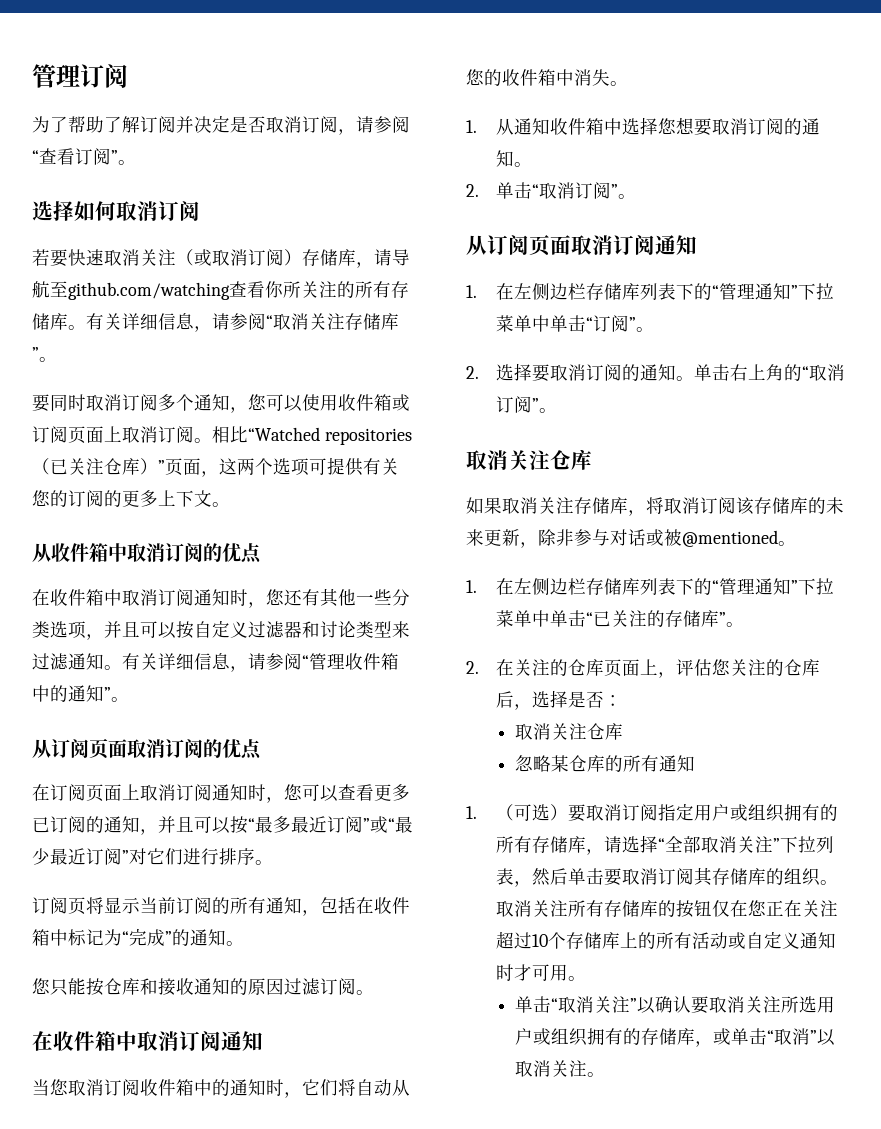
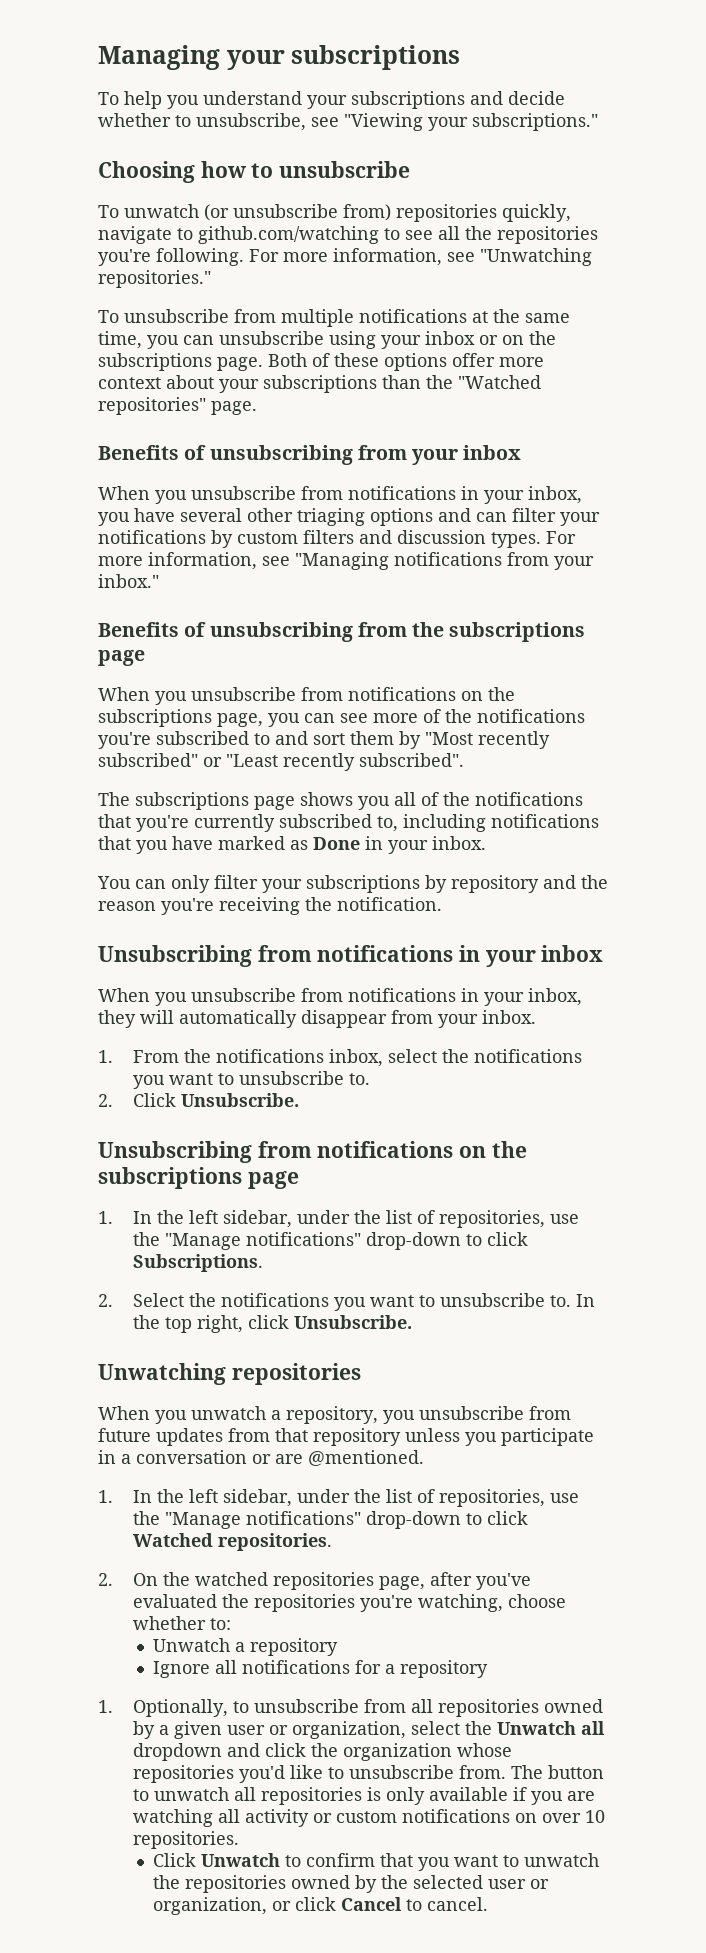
- 管理订阅
- 为了帮助了解订阅并决定是否取消订阅，请参阅“查看订阅”。
- 选择如何取消订阅
- 若要快速取消关注（或取消订阅）存储库，请导航至github.com/watching查看你所关注的所有存储库。有关详细信息，请参阅“取消关注存储库”。
- 要同时取消订阅多个通知，您可以使用收件箱或订阅页面上取消订阅。相比“Watched repositories（已关注仓库）”页面，这两个选项可提供有关您的订阅的更多上下文。
- 从收件箱中取消订阅的优点
- 在收件箱中取消订阅通知时，您还有其他一些分类选项，并且可以按自定义过滤器和讨论类型来过滤通知。有关详细信息，请参阅“管理收件箱中的通知”。
- 从订阅页面取消订阅的优点
- 在订阅页面上取消订阅通知时，您可以查看更多已订阅的通知，并且可以按“最多最近订阅”或“最少最近订阅”对它们进行排序。
- 订阅页将显示当前订阅的所有通知，包括在收件箱中标记为“完成”的通知。
- 您只能按仓库和接收通知的原因过滤订阅。
- 在收件箱中取消订阅通知
- 当您取消订阅收件箱中的通知时，它们将自动从您的收件箱中消失。
- 1.从通知收件箱中选择您想要取消订阅的通知。
- 2.单击“取消订阅”。
- 从订阅页面取消订阅通知
- 1.在左侧边栏存储库列表下的“管理通知”下拉菜单中单击“订阅”。
- 2.选择要取消订阅的通知。单击右上角的“取消订阅”。
- 取消关注仓库
- 如果取消关注存储库，将取消订阅该存储库的未来更新，除非参与对话或被@mentioned。
- 1.在左侧边栏存储库列表下的“管理通知”下拉菜单中单击“已关注的存储库”。
- 2.在关注的仓库页面上，评估您关注的仓库后，选择是否：
- 取消关注仓库
- 忽略某仓库的所有通知
- 1.（可选）要取消订阅指定用户或组织拥有的所有存储库，请选择“全部取消关注”下拉列表，然后单击要取消订阅其存储库的组织。取消关注所有存储库的按钮仅在您正在关注超过10个存储库上的所有活动或自定义通知时才可用。
- 单击“取消关注”以确认要取消关注所选用户或组织拥有的存储库，或单击“取消”以取消关注。
+ Managing your subscriptions
+ To help you understand your subscriptions and decide whether to unsubscribe, see "Viewing your subscriptions."
+ Choosing how to unsubscribe
+ To unwatch (or unsubscribe from) repositories quickly, navigate to github.com/watching to see all the repositories you're following. For more information, see "Unwatching repositories."
+ To unsubscribe from multiple notifications at the same time, you can unsubscribe using your inbox or on the subscriptions page. Both of these options offer more context about your subscriptions than the "Watched repositories" page.
+ Benefits of unsubscribing from your inbox
+ When you unsubscribe from notifications in your inbox, you have several other triaging options and can filter your notifications by custom filters and discussion types. For more information, see "Managing notifications from your inbox."
+ Benefits of unsubscribing from the subscriptions page
+ When you unsubscribe from notifications on the subscriptions page, you can see more of the notifications you're subscribed to and sort them by "Most recently subscribed" or "Least recently subscribed".
+ The subscriptions page shows you all of the notifications that you're currently subscribed to, including notifications that you have marked as Done in your inbox.
+ You can only filter your subscriptions by repository and the reason you're receiving the notification.
+ Unsubscribing from notifications in your inbox
+ When you unsubscribe from notifications in your inbox, they will automatically disappear from your inbox.
+ 1. From the notifications inbox, select the notifications you want to unsubscribe to.
+ 2. Click Unsubscribe.
+ Unsubscribing from notifications on the subscriptions page
+ 1. In the left sidebar, under the list of repositories, use the "Manage notifications" drop-down to click Subscriptions.
+ 2. Select the notifications you want to unsubscribe to. In the top right, click Unsubscribe.
+ Unwatching repositories
+ When you unwatch a repository, you unsubscribe from future updates from that repository unless you participate in a conversation or are @mentioned.
+ 1. In the left sidebar, under the list of repositories, use the "Manage notifications" drop-down to click Watched repositories.
+ 2. On the watched repositories page, after you've evaluated the repositories you're watching, choose whether to:
+ Unwatch a repository
+ Ignore all notifications for a repository
+ 1. Optionally, to unsubscribe from all repositories owned by a given user or organization, select the Unwatch all dropdown and click the organization whose repositories you'd like to unsubscribe from. The button to unwatch all repositories is only available if you are watching all activity or custom notifications on over 10 repositories.
+ Click Unwatch to confirm that you want to unwatch the repositories owned by the selected user or organization, or click Cancel to cancel.

